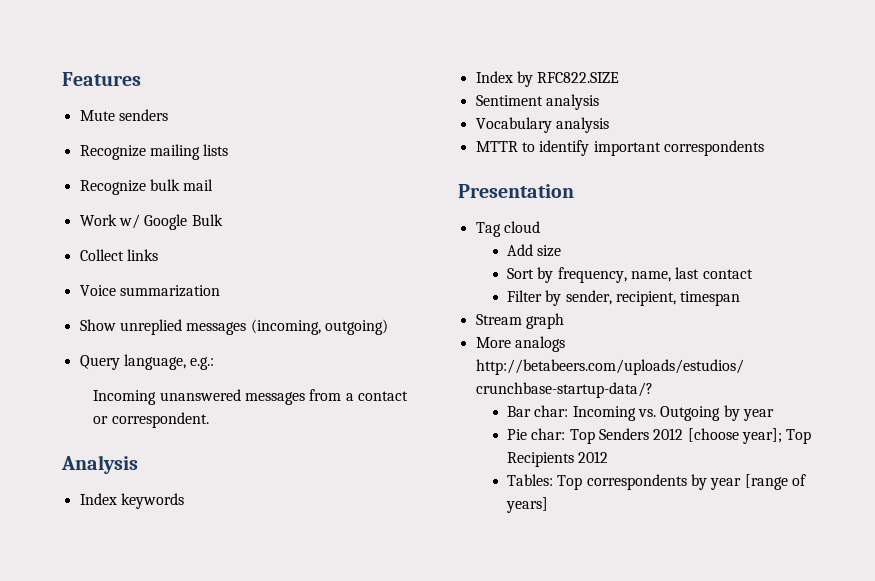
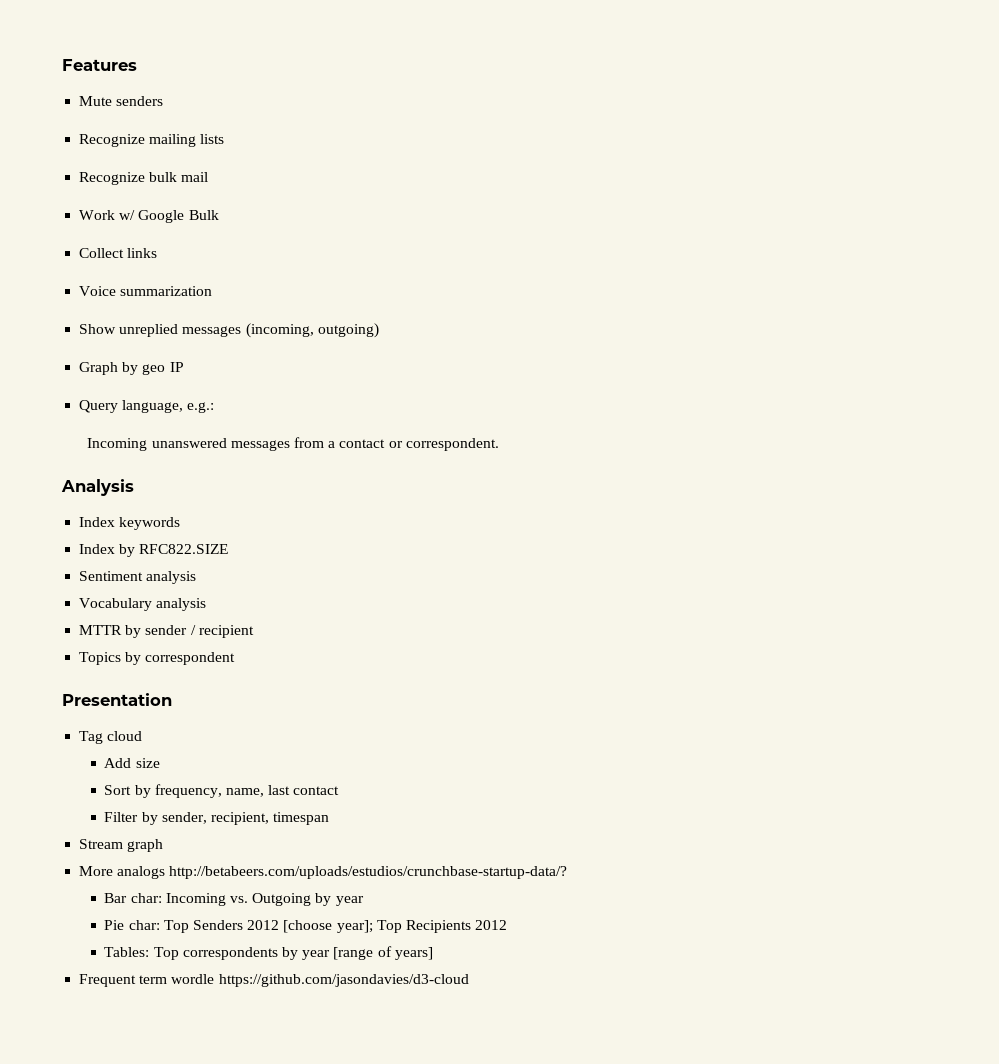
+ Graph by geo IP
- MTTR to identify important correspondents
+ MTTR by sender / recipient
+ Topics by correspondent
+ Frequent term wordle https://github.com/jasondavies/d3-cloud

